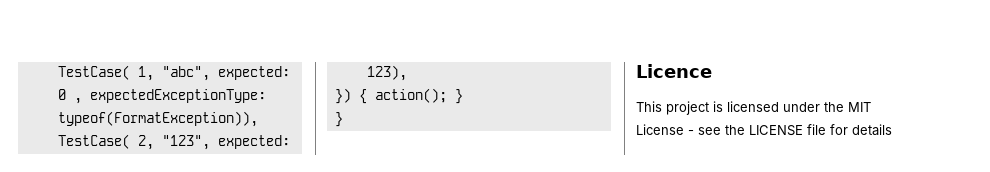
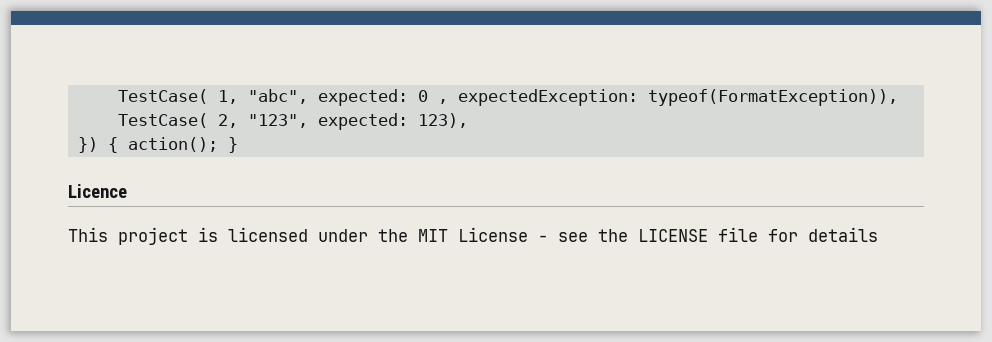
- TestCase( 1, "abc", expected: 0 , expectedExceptionType: typeof(FormatException)),
+ TestCase( 1, "abc", expected: 0 , expectedException: typeof(FormatException)),
  }) { action(); }
- }

